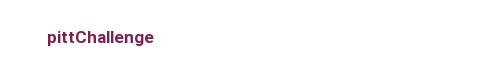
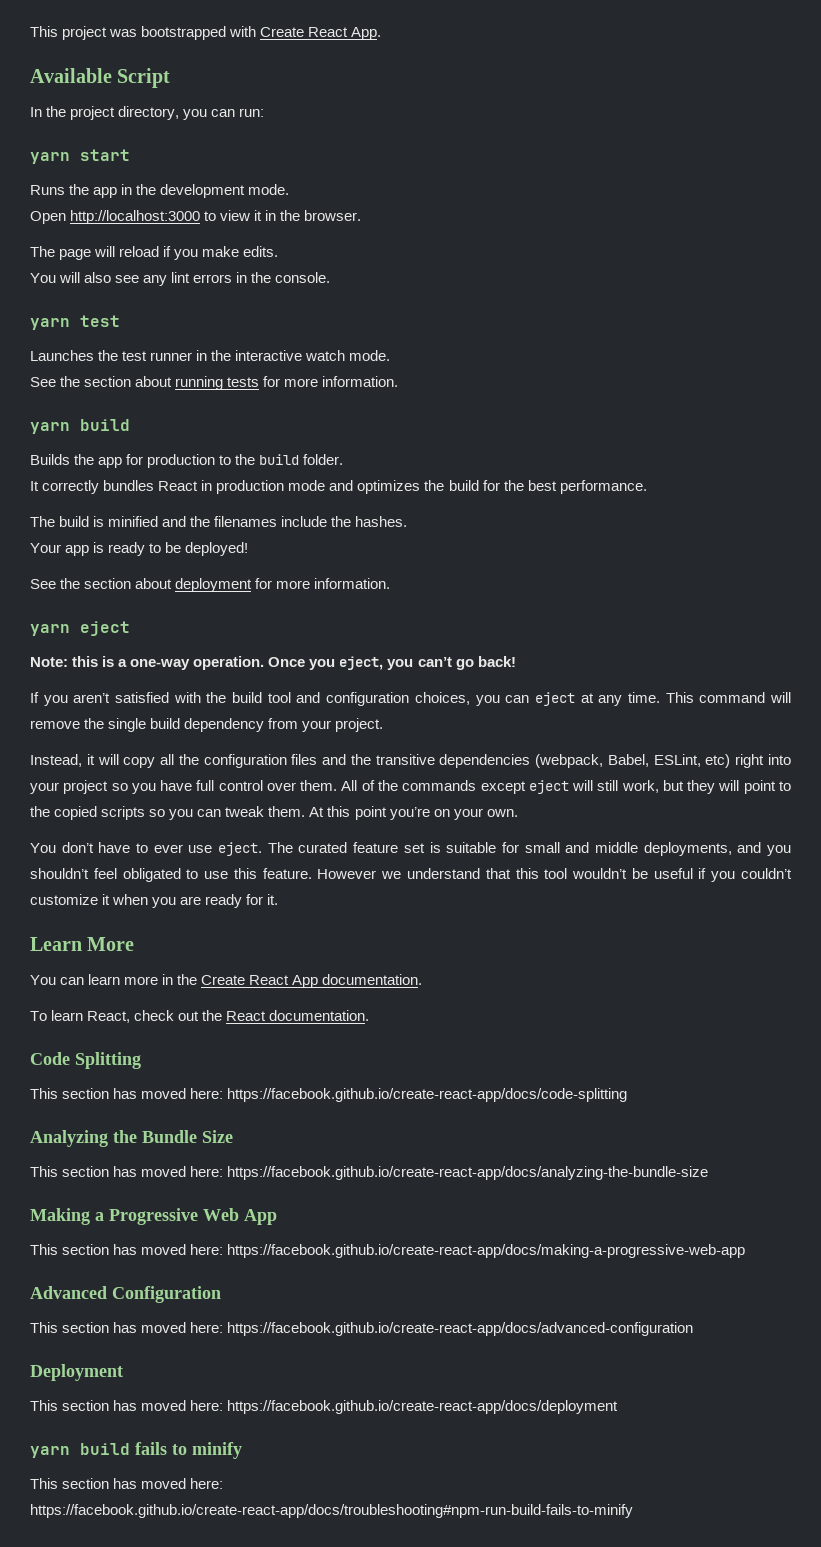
- pittChallenge
+ This project was bootstrapped with Create React App.
+ Available Script
+ In the project directory, you can run:
+ yarn start
+ Runs the app in the development mode.
+ Open http://localhost:3000 to view it in the browser.
+ The page will reload if you make edits.
+ You will also see any lint errors in the console.
+ yarn test
+ Launches the test runner in the interactive watch mode.
+ See the section about running tests for more information.
+ yarn build
+ Builds the app for production to the build folder.
+ It correctly bundles React in production mode and optimizes the build for the best performance.
+ The build is minified and the filenames include the hashes.
+ Your app is ready to be deployed!
+ See the section about deployment for more information.
+ yarn eject
+ Note: this is a one-way operation. Once you eject, you can’t go back!
+ If you aren’t satisfied with the build tool and configuration choices, you can eject at any time. This command will remove the single build dependency from your project.
+ Instead, it will copy all the configuration files and the transitive dependencies (webpack, Babel, ESLint, etc) right into your project so you have full control over them. All of the commands except eject will still work, but they will point to the copied scripts so you can tweak them. At this point you’re on your own.
+ You don’t have to ever use eject. The curated feature set is suitable for small and middle deployments, and you shouldn’t feel obligated to use this feature. However we understand that this tool wouldn’t be useful if you couldn’t customize it when you are ready for it.
+ Learn More
+ You can learn more in the Create React App documentation.
+ To learn React, check out the React documentation.
+ Code Splitting
+ This section has moved here: https://facebook.github.io/create-react-app/docs/code-splitting
+ Analyzing the Bundle Size
+ This section has moved here: https://facebook.github.io/create-react-app/docs/analyzing-the-bundle-size
+ Making a Progressive Web App
+ This section has moved here: https://facebook.github.io/create-react-app/docs/making-a-progressive-web-app
+ Advanced Configuration
+ This section has moved here: https://facebook.github.io/create-react-app/docs/advanced-configuration
+ Deployment
+ This section has moved here: https://facebook.github.io/create-react-app/docs/deployment
+ yarn build fails to minify
+ This section has moved here: https://facebook.github.io/create-react-app/docs/troubleshooting#npm-run-build-fails-to-minify

